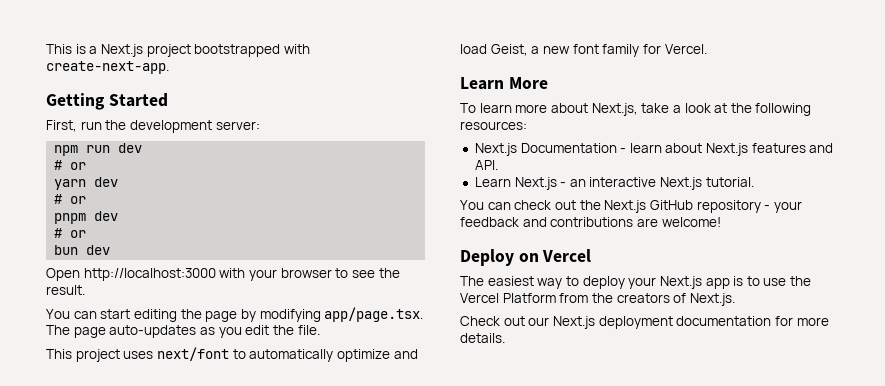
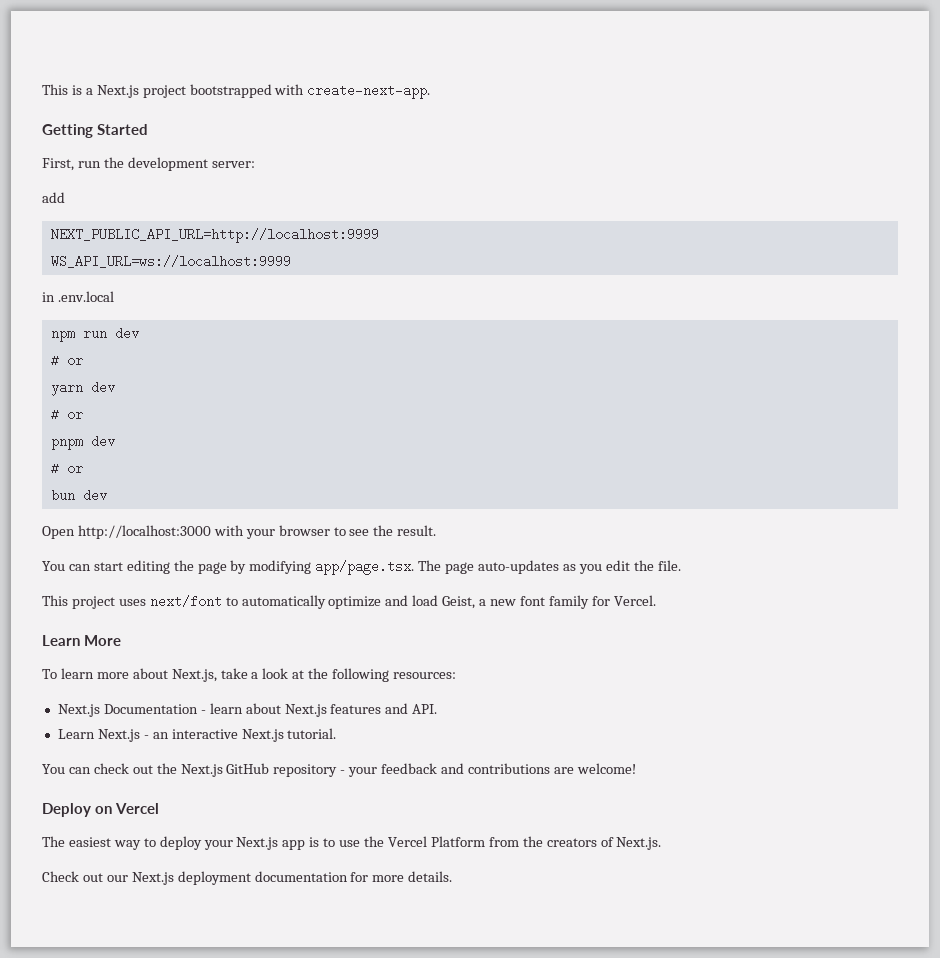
+ add
+ NEXT_PUBLIC_API_URL=http://localhost:9999
+ WS_API_URL=ws://localhost:9999
+ in .env.local

